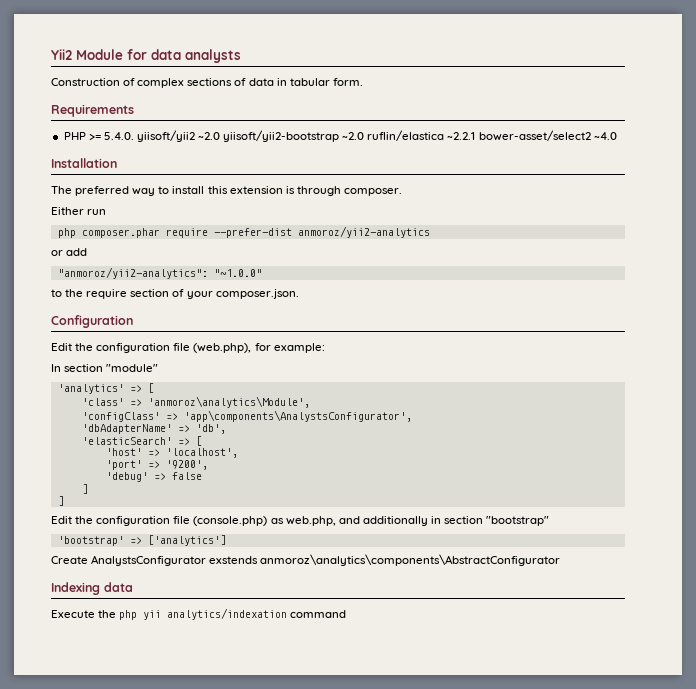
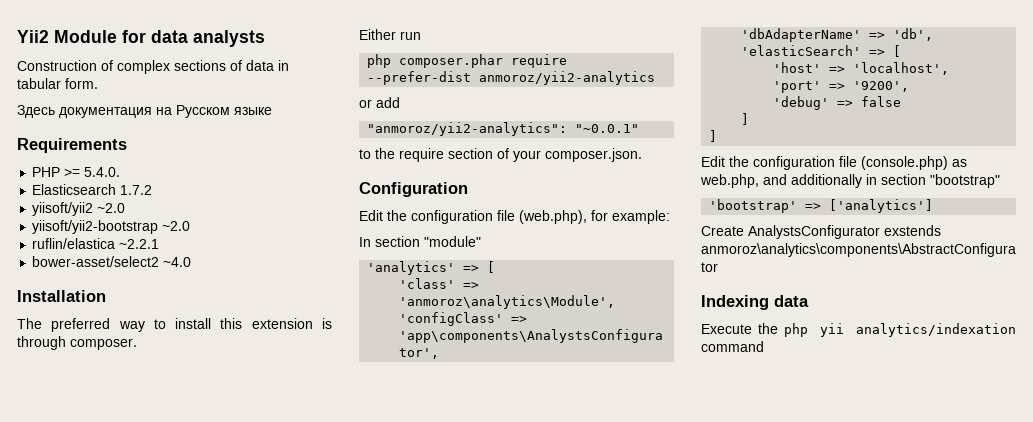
+ Здесь документация на Русском языке
- PHP >= 5.4.0. yiisoft/yii2 ~2.0 yiisoft/yii2-bootstrap ~2.0 ruflin/elastica ~2.2.1 bower-asset/select2 ~4.0
+ PHP >= 5.4.0.
+ Elasticsearch 1.7.2
+ yiisoft/yii2 ~2.0
+ yiisoft/yii2-bootstrap ~2.0
+ ruflin/elastica ~2.2.1
+ bower-asset/select2 ~4.0
- "anmoroz/yii2-analytics": "~1.0.0"
+ "anmoroz/yii2-analytics": "~0.0.1"

